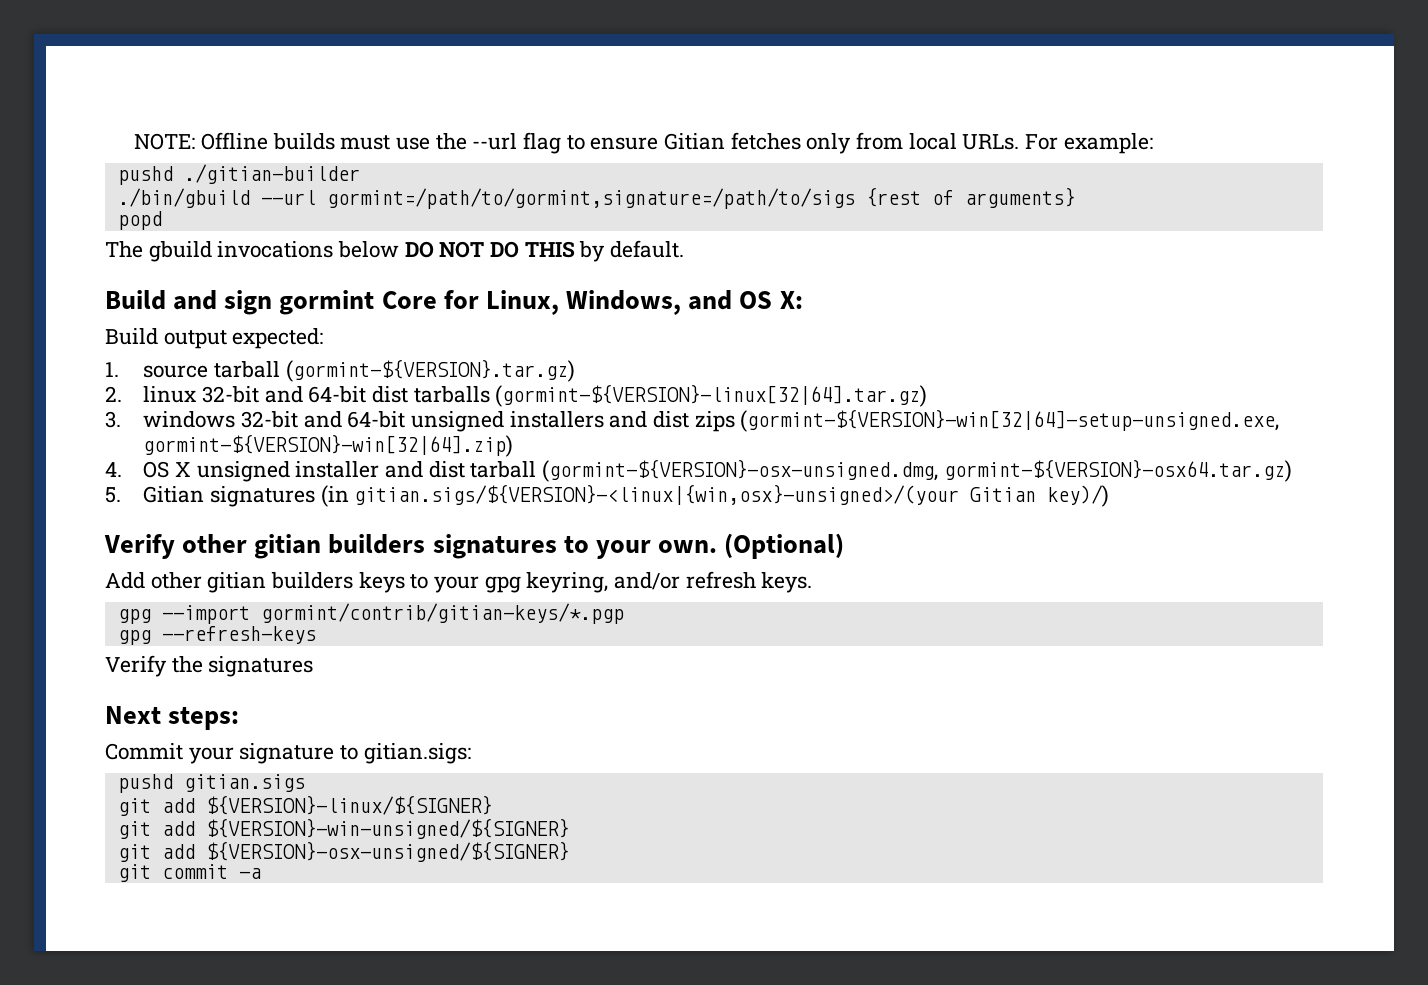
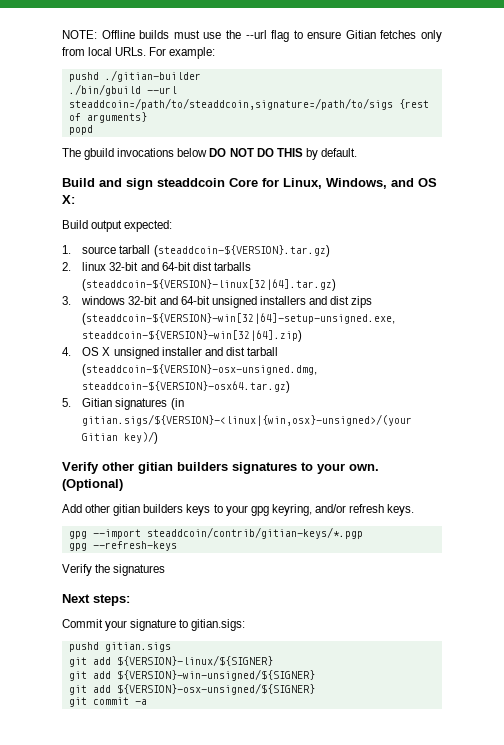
- ./bin/gbuild --url gormint=/path/to/gormint,signature=/path/to/sigs {rest of arguments}
+ ./bin/gbuild --url steaddcoin=/path/to/steaddcoin,signature=/path/to/sigs {rest of arguments}
- Build and sign gormint Core for Linux, Windows, and OS X:
+ Build and sign steaddcoin Core for Linux, Windows, and OS X:
- 1. source tarball (gormint-${VERSION}.tar.gz)
+ 1. source tarball (steaddcoin-${VERSION}.tar.gz)
- 2. linux 32-bit and 64-bit dist tarballs (gormint-${VERSION}-linux[32|64].tar.gz)
+ 2. linux 32-bit and 64-bit dist tarballs (steaddcoin-${VERSION}-linux[32|64].tar.gz)
- 3. windows 32-bit and 64-bit unsigned installers and dist zips (gormint-${VERSION}-win[32|64]-setup-unsigned.exe, gormint-${VERSION}-win[32|64].zip)
+ 3. windows 32-bit and 64-bit unsigned installers and dist zips (steaddcoin-${VERSION}-win[32|64]-setup-unsigned.exe, steaddcoin-${VERSION}-win[32|64].zip)
- 4. OS X unsigned installer and dist tarball (gormint-${VERSION}-osx-unsigned.dmg, gormint-${VERSION}-osx64.tar.gz)
+ 4. OS X unsigned installer and dist tarball (steaddcoin-${VERSION}-osx-unsigned.dmg, steaddcoin-${VERSION}-osx64.tar.gz)
- gpg --import gormint/contrib/gitian-keys/*.pgp
+ gpg --import steaddcoin/contrib/gitian-keys/*.pgp

